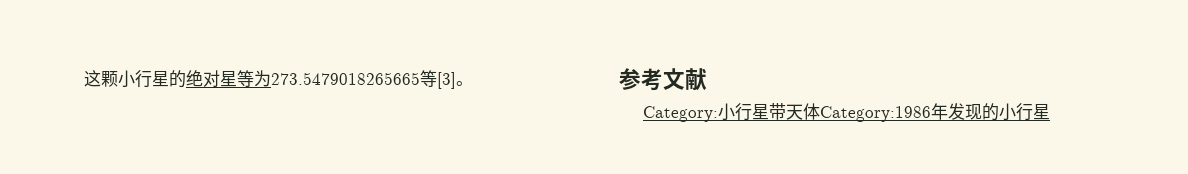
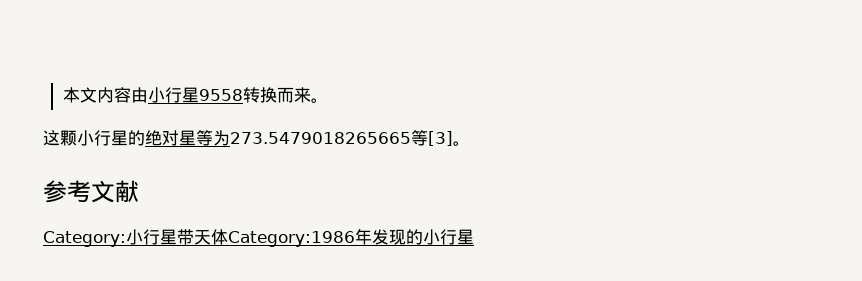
+ 本文内容由小行星9558转换而来。

